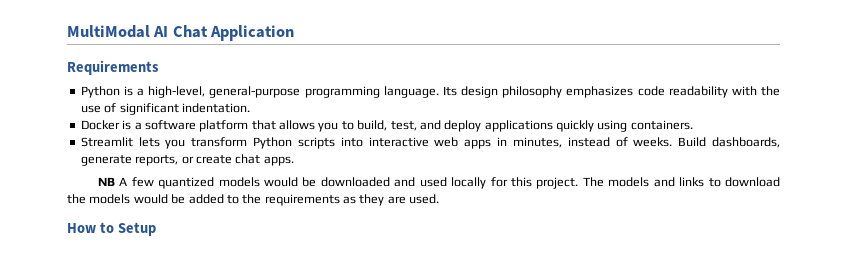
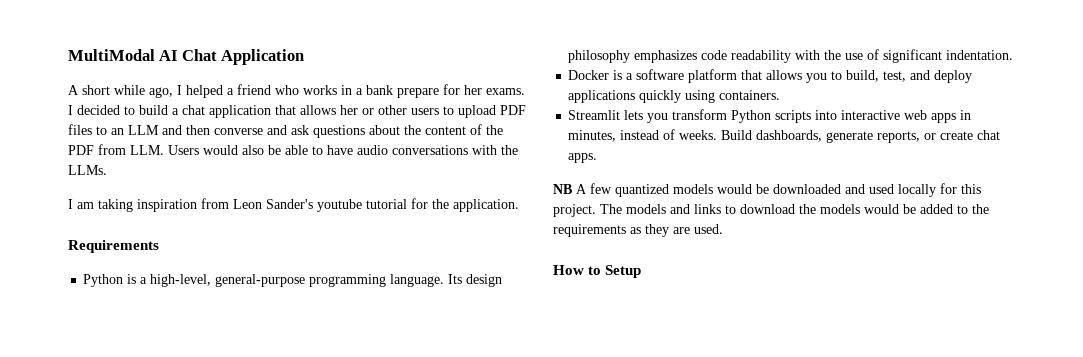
+ A short while ago, I helped a friend who works in a bank prepare for her exams. I decided to build a chat application that allows her or other users to upload PDF files to an LLM and then converse and ask questions about the content of the PDF from LLM. Users would also be able to have audio conversations with the LLMs.
+ I am taking inspiration from Leon Sander's youtube tutorial for the application.

